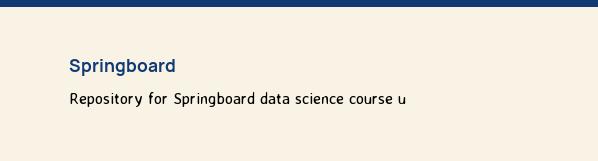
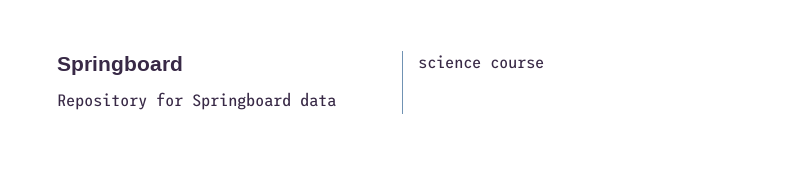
- Repository for Springboard data science course u
+ Repository for Springboard data science course

